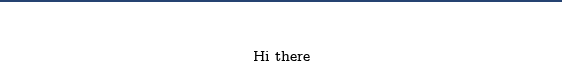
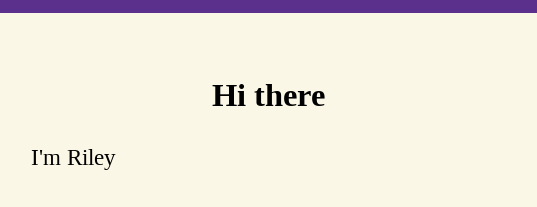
+ I'm Riley

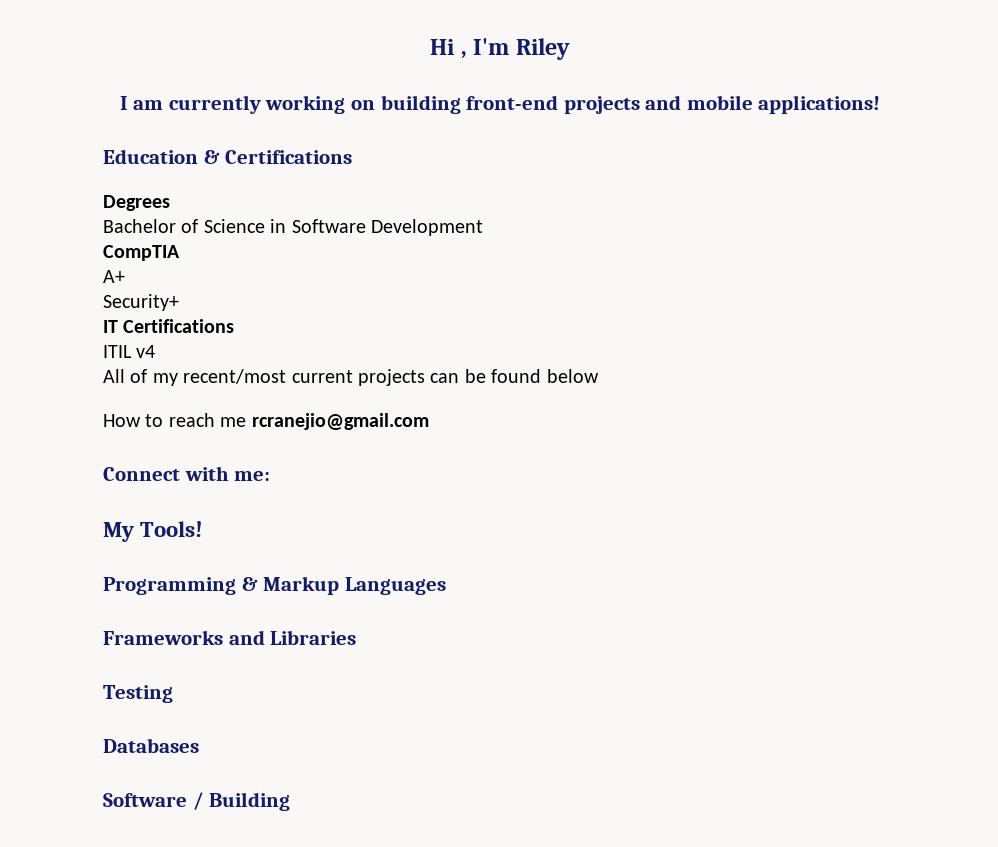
- Hi there
- I'm Riley
+ Hi , I'm Riley
+ I am currently working on building front-end projects and mobile applications!
+ Education & Certifications
+ Degrees
+ Bachelor of Science in Software Development
+ CompTIA
+ A+
+ Security+
+ IT Certifications
+ ITIL v4
+ All of my recent/most current projects can be found below
+ How to reach me rcranejio@gmail.com
+ Connect with me:
+ My Tools!
+ Programming & Markup Languages
+ Frameworks and Libraries
+ Testing
+ Databases
+ Software / Building

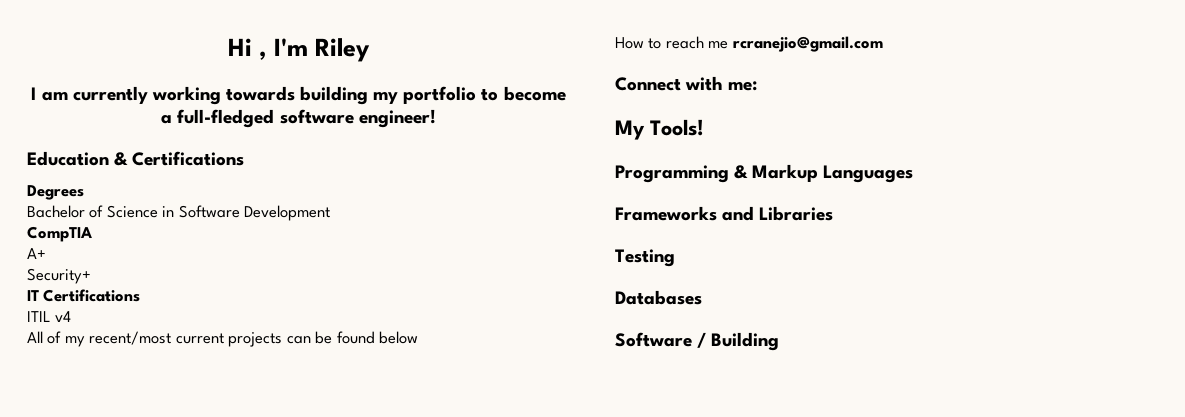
- I am currently working on building front-end projects and mobile applications!
+ I am currently working towards building my portfolio to become a full-fledged software engineer!

